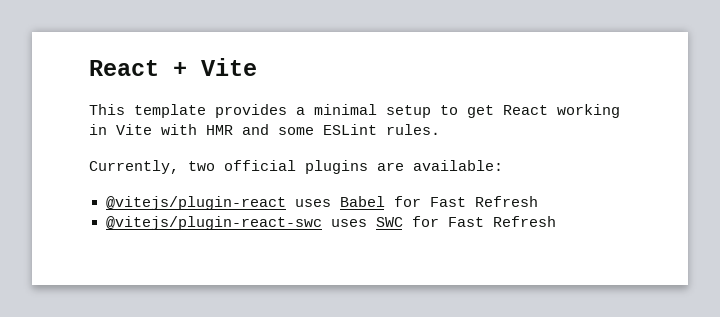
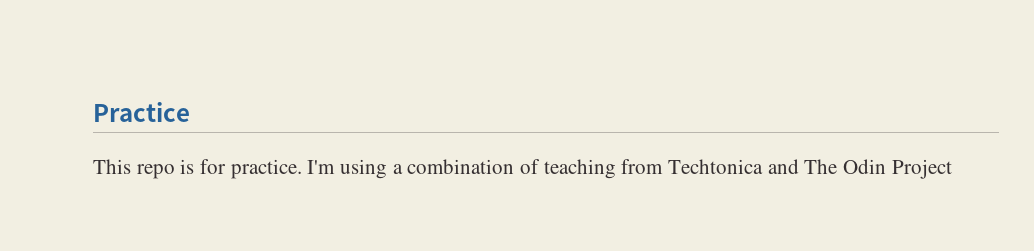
- React + Vite
- This template provides a minimal setup to get React working in Vite with HMR and some ESLint rules.
- Currently, two official plugins are available:
- @vitejs/plugin-react uses Babel for Fast Refresh
- @vitejs/plugin-react-swc uses SWC for Fast Refresh
+ Practice
+ This repo is for practice. I'm using a combination of teaching from Techtonica and The Odin Project

